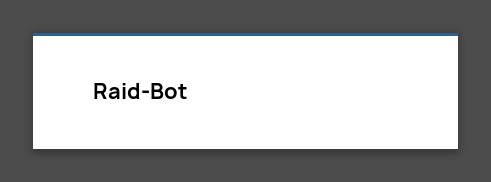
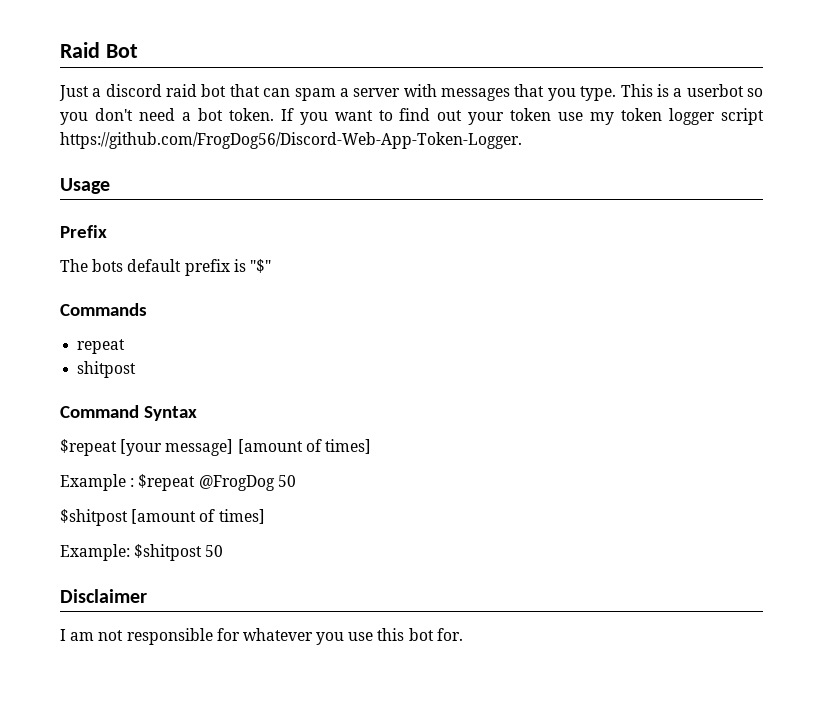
- Raid-Bot
+ Raid Bot
+ Just a discord raid bot that can spam a server with messages that you type. This is a userbot so you don't need a bot token. If you want to find out your token use my token logger script https://github.com/FrogDog56/Discord-Web-App-Token-Logger.
+ Usage
+ Prefix
+ The bots default prefix is "$"
+ Commands
+ repeat
+ shitpost
+ Command Syntax
+ $repeat [your message] [amount of times]
+ Example : $repeat @FrogDog 50
+ $shitpost [amount of times]
+ Example: $shitpost 50
+ Disclaimer
+ I am not responsible for whatever you use this bot for.

